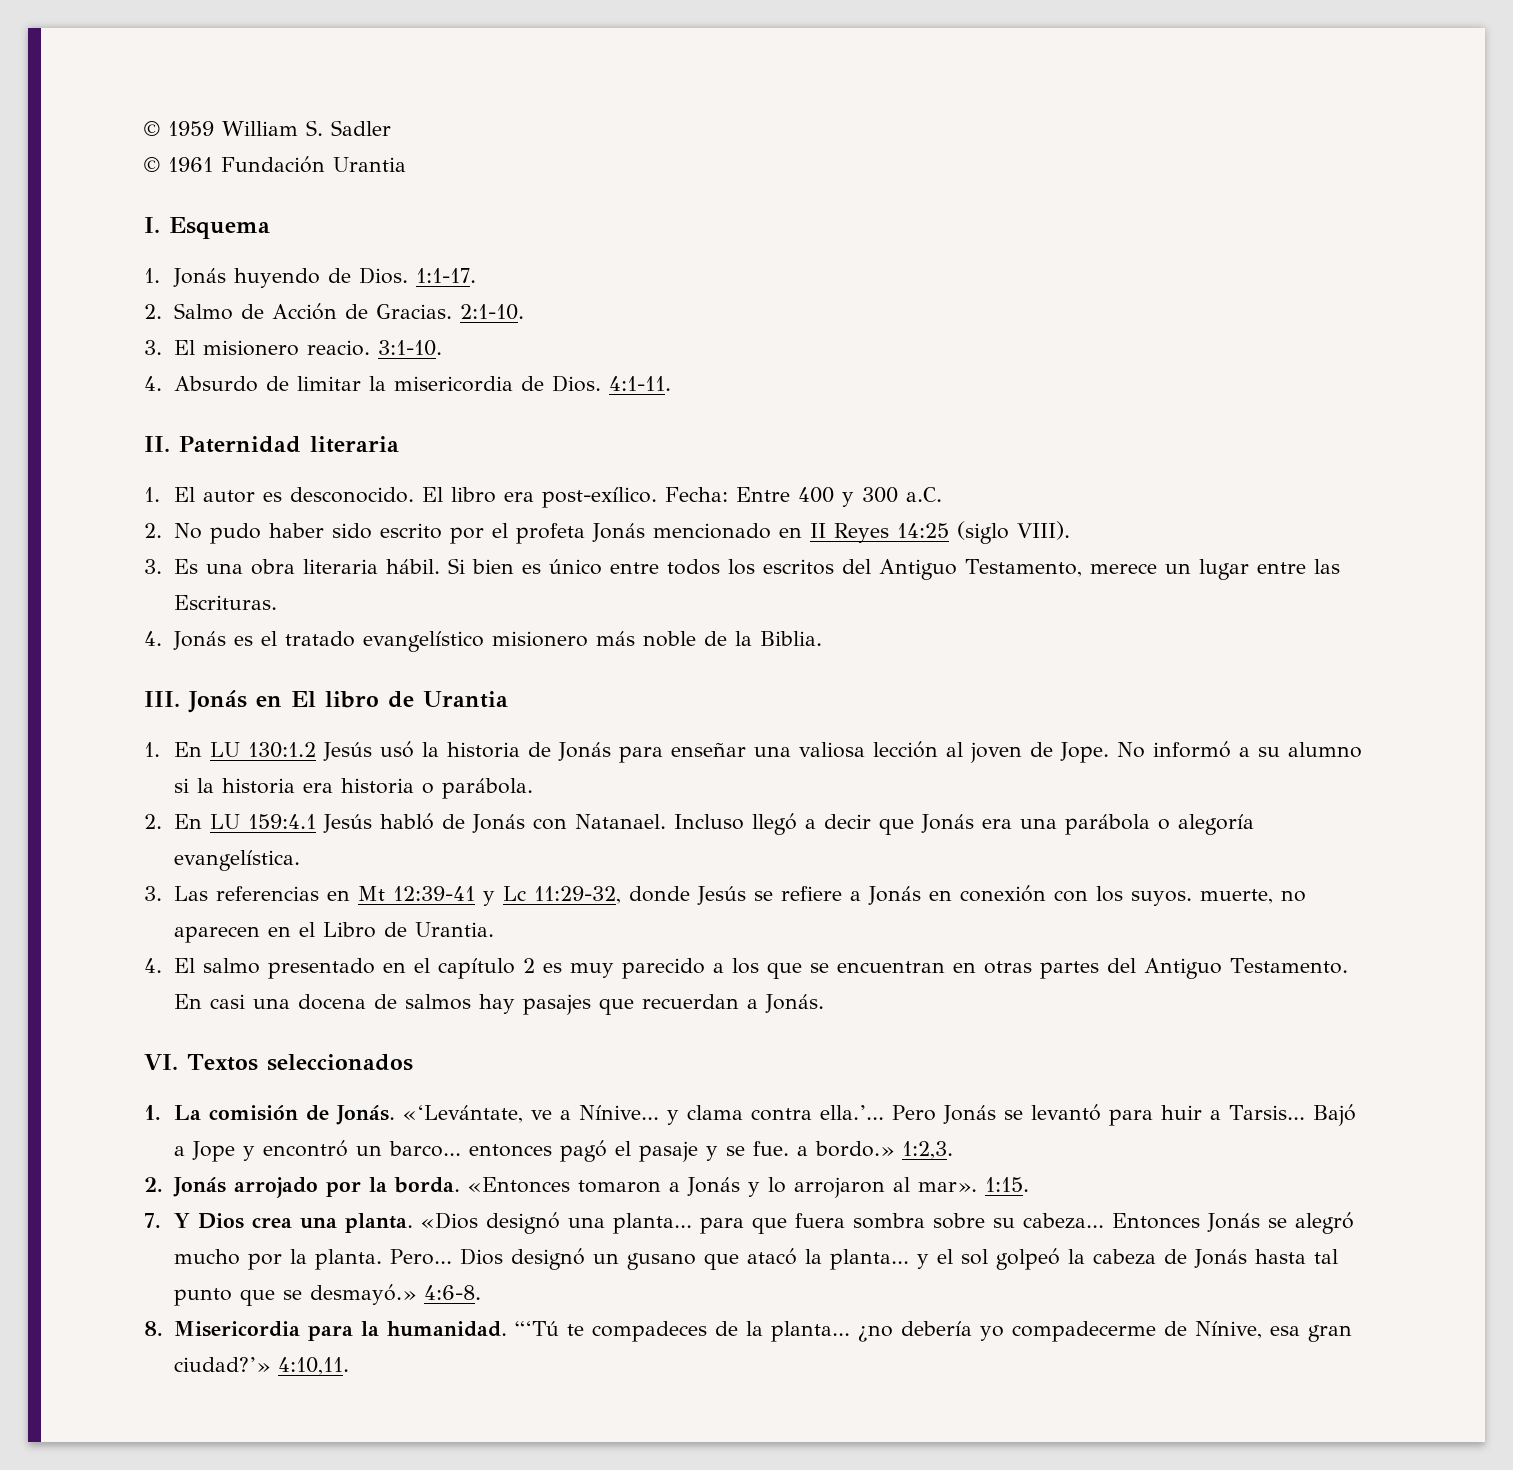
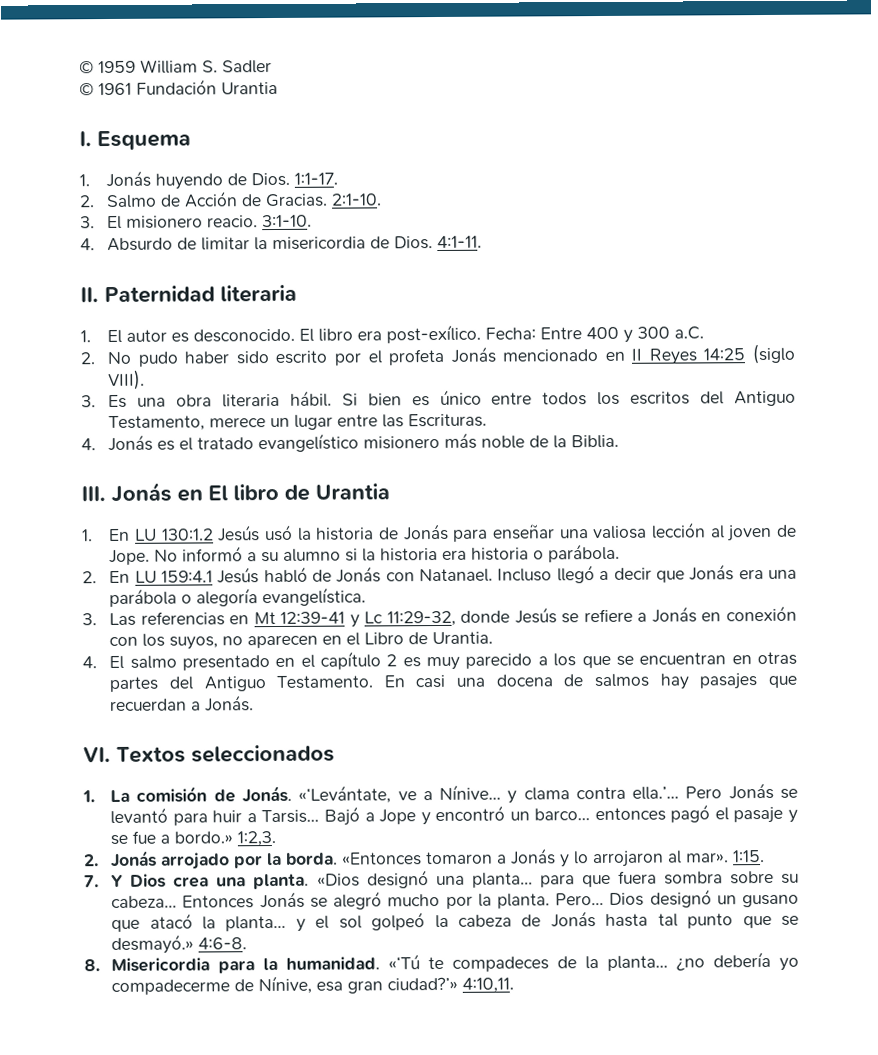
- 3. Las referencias en Mt 12:39-41 y Lc 11:29-32, donde Jesús se refiere a Jonás en conexión con los suyos. muerte, no aparecen en el Libro de Urantia.
+ 3. Las referencias en Mt 12:39-41 y Lc 11:29-32, donde Jesús se refiere a Jonás en conexión con los suyos, no aparecen en el Libro de Urantia.
- Bajó a Jope y encontró un barco... entonces pagó el pasaje y se fue. a bordo.»
+ Bajó a Jope y encontró un barco... entonces pagó el pasaje y se fue a bordo.»
- “‘Tú te compadeces de la planta...
+ «‘Tú te compadeces de la planta...

